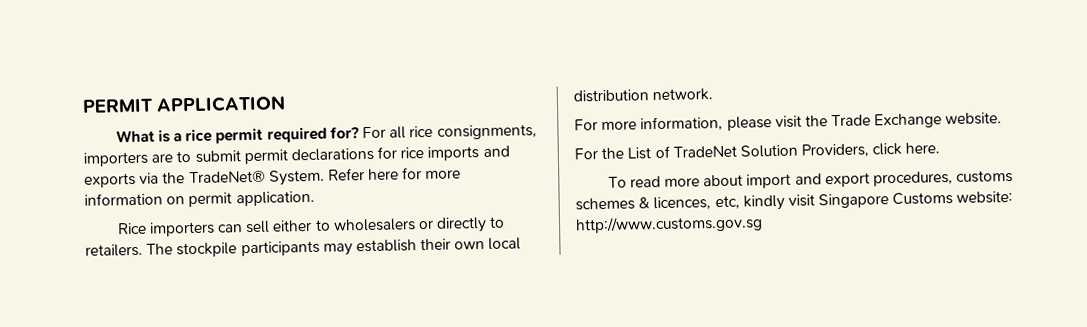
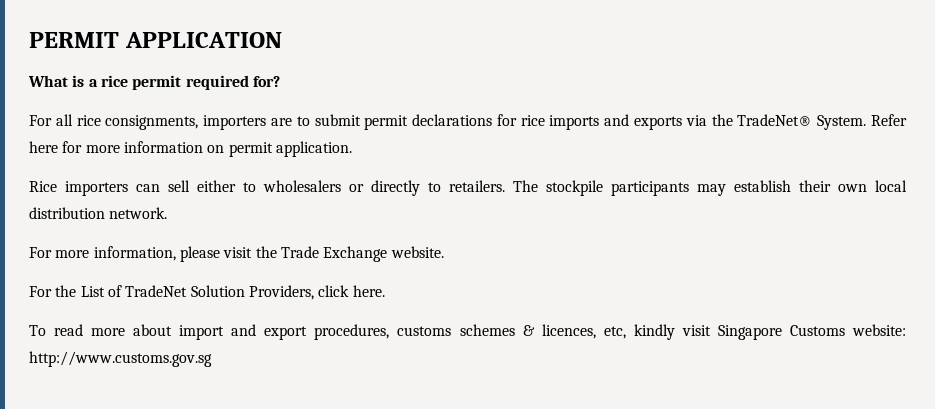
- What is a rice permit required for? For all rice consignments, importers are to submit permit declarations for rice imports and exports via the TradeNet® System.
+ What is a rice permit required for?
+ For all rice consignments, importers are to submit permit declarations for rice imports and exports via the TradeNet® System.

